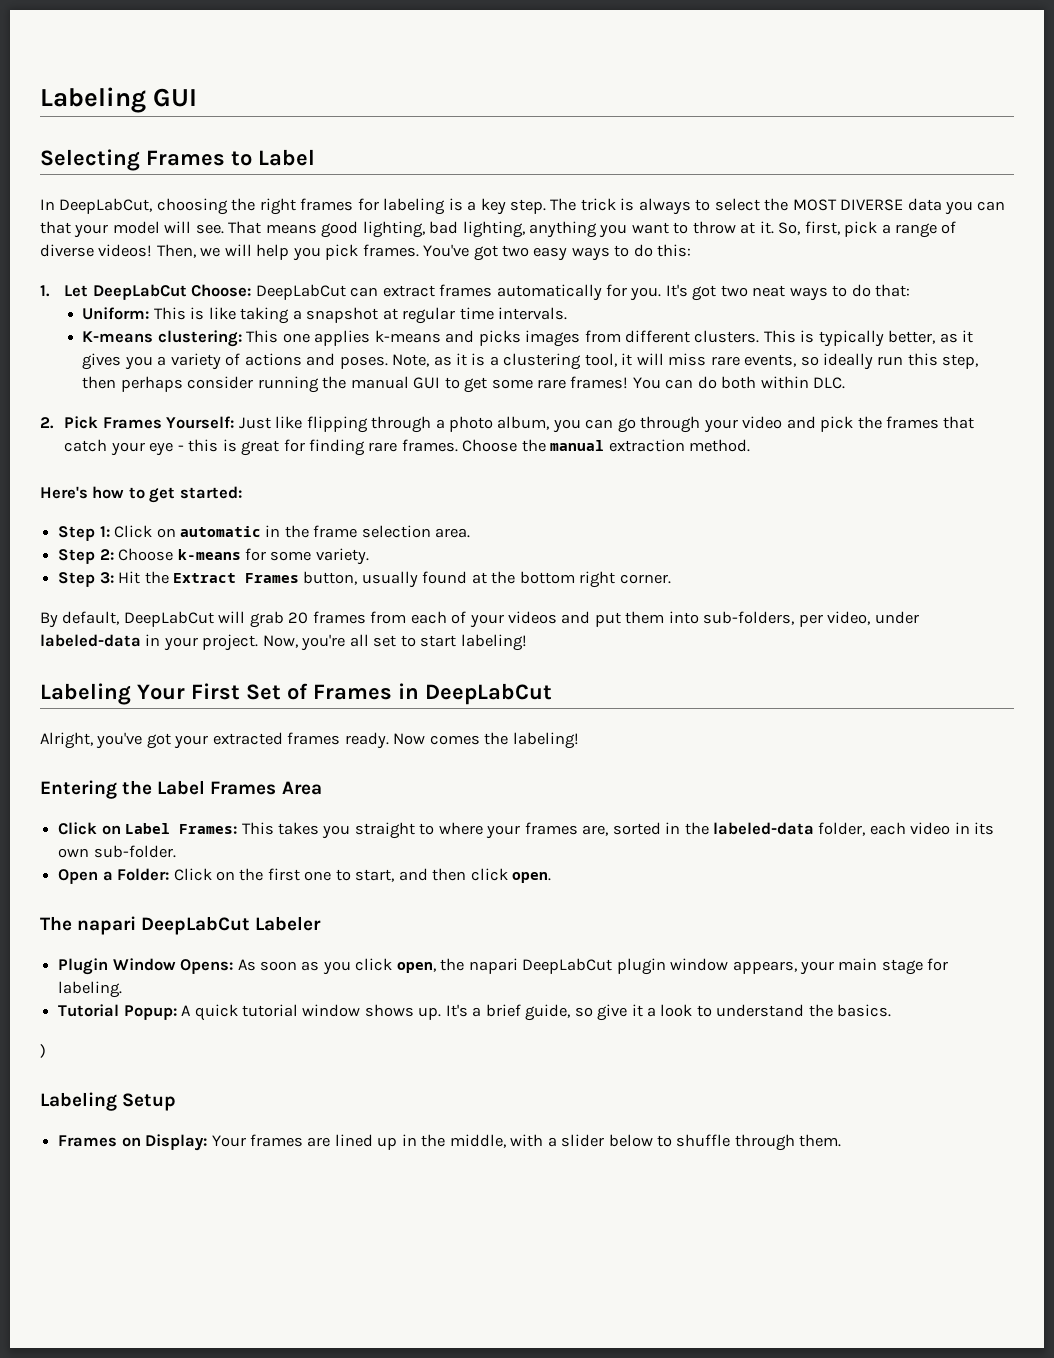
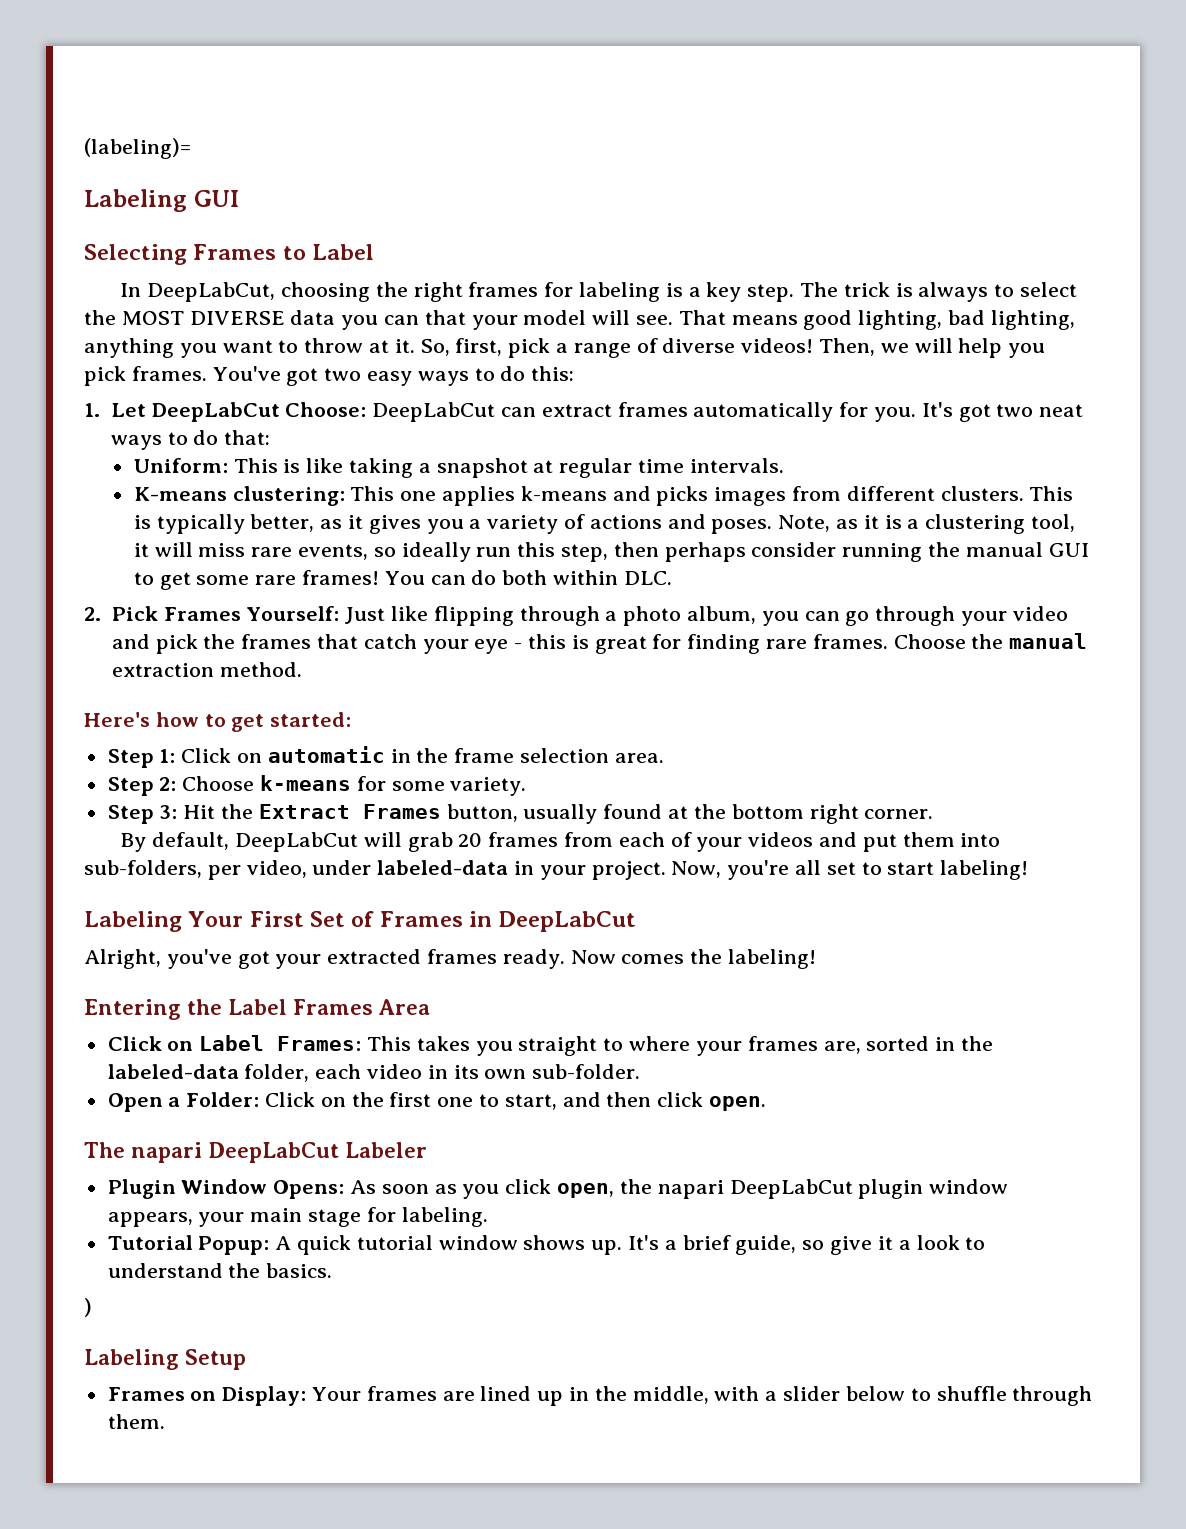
+ (labeling)=

